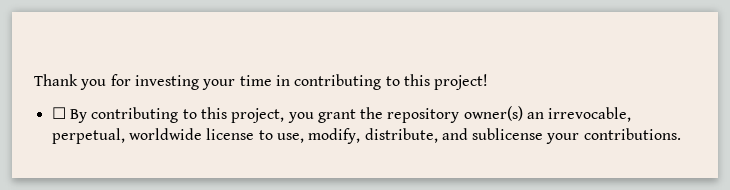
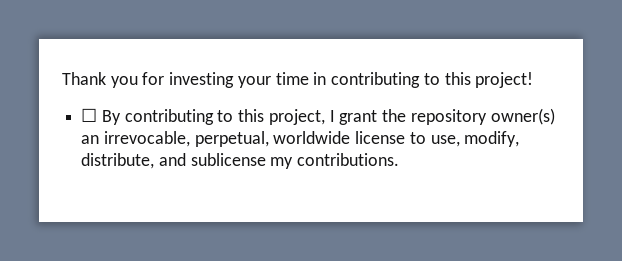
- ☐ By contributing to this project, you grant the repository owner(s) an irrevocable, perpetual, worldwide license to use, modify, distribute, and sublicense your contributions.
+ ☐ By contributing to this project, I grant the repository owner(s) an irrevocable, perpetual, worldwide license to use, modify, distribute, and sublicense my contributions.

